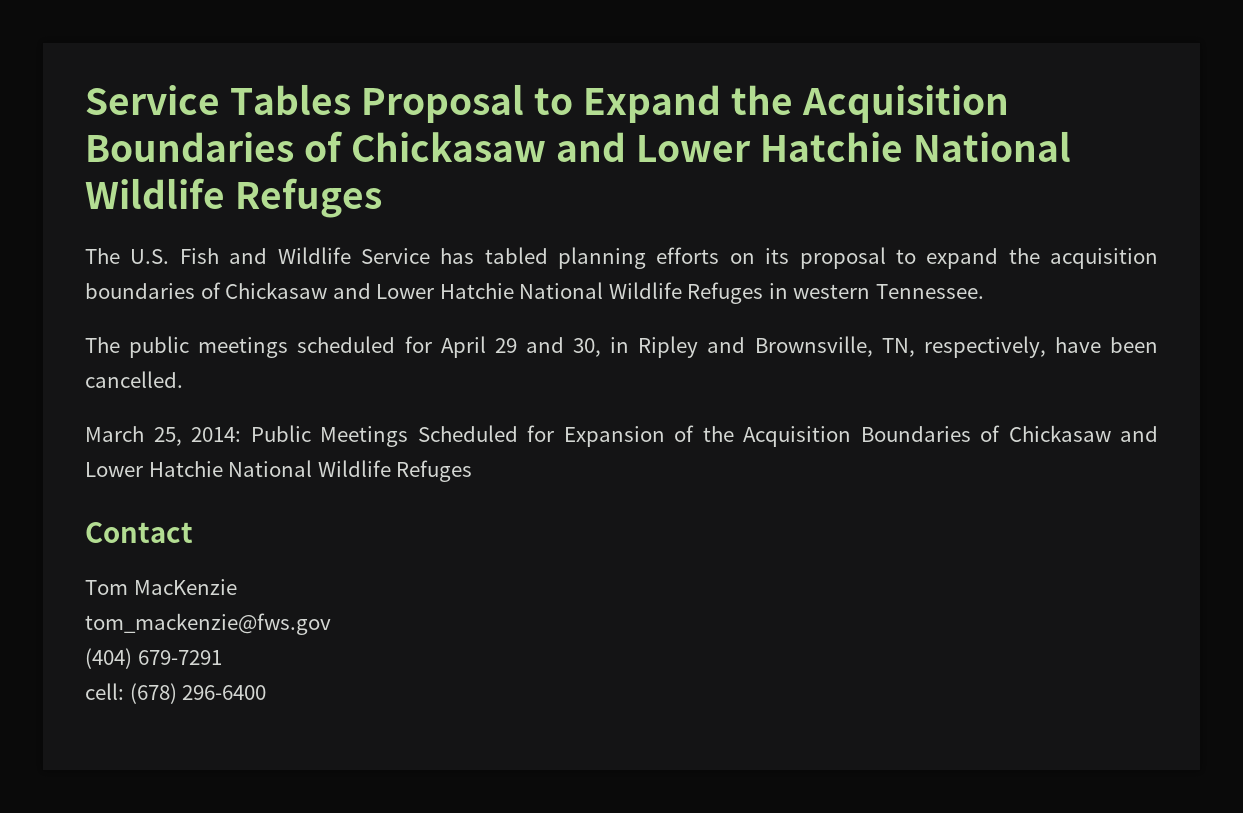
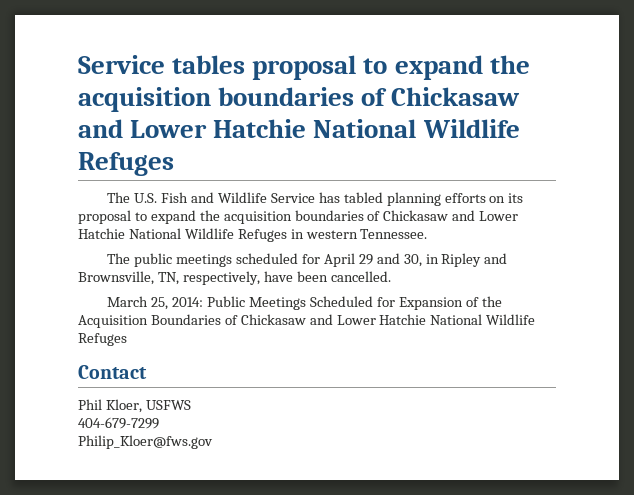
- Service Tables Proposal to Expand the Acquisition Boundaries of Chickasaw and Lower Hatchie National Wildlife Refuges
+ Service tables proposal to expand the acquisition boundaries of Chickasaw and Lower Hatchie National Wildlife Refuges
- Tom MacKenzie
- tom_mackenzie@fws.gov
- (404) 679-7291
- cell: (678) 296-6400
+ Phil Kloer, USFWS
+ 404-679-7299
+ Philip_Kloer@fws.gov

